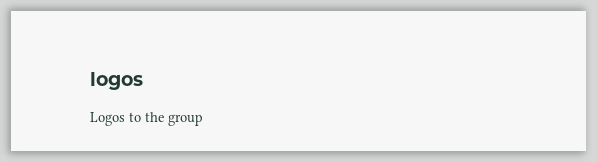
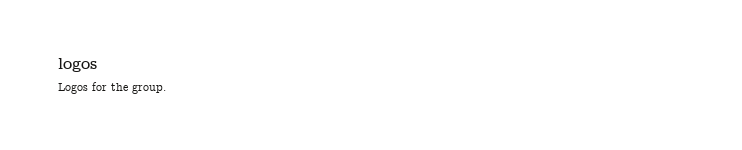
- Logos to the group
+ Logos for the group.

